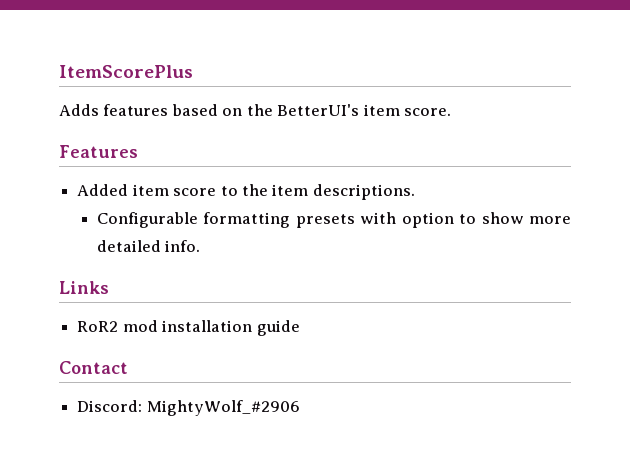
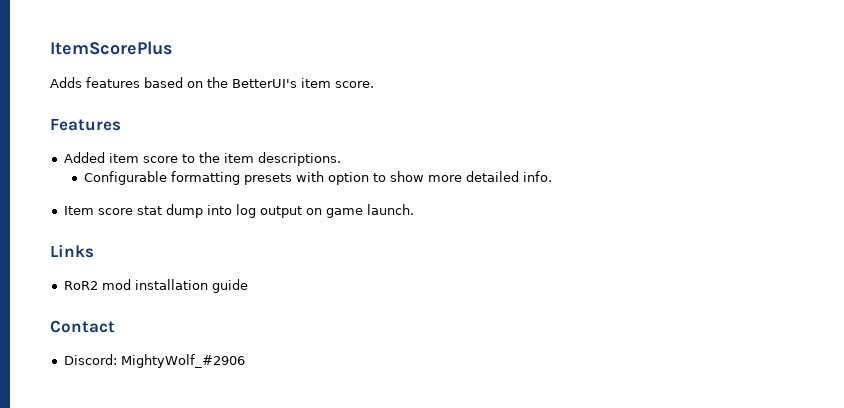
+ Item score stat dump into log output on game launch.

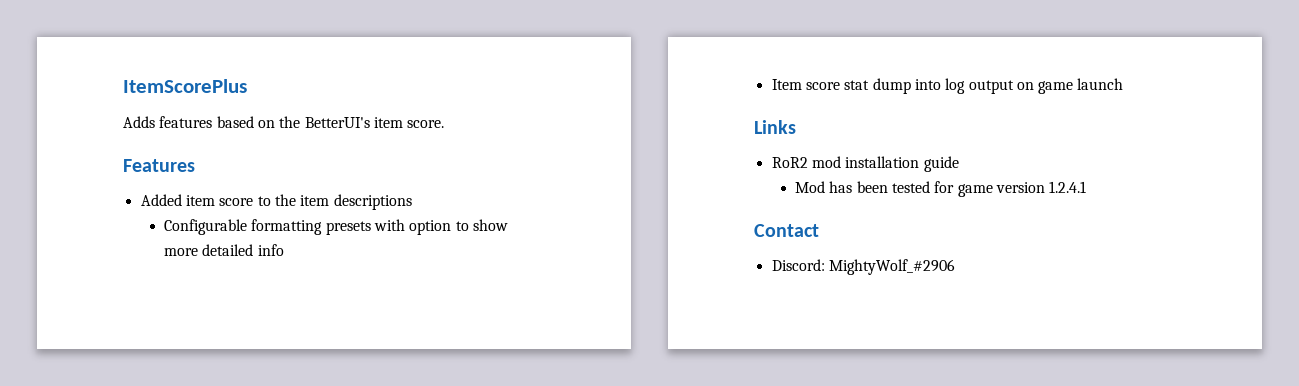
- Added item score to the item descriptions.
+ Added item score to the item descriptions
- Configurable formatting presets with option to show more detailed info.
+ Configurable formatting presets with option to show more detailed info
- Item score stat dump into log output on game launch.
+ Item score stat dump into log output on game launch
+ Mod has been tested for game version 1.2.4.1

